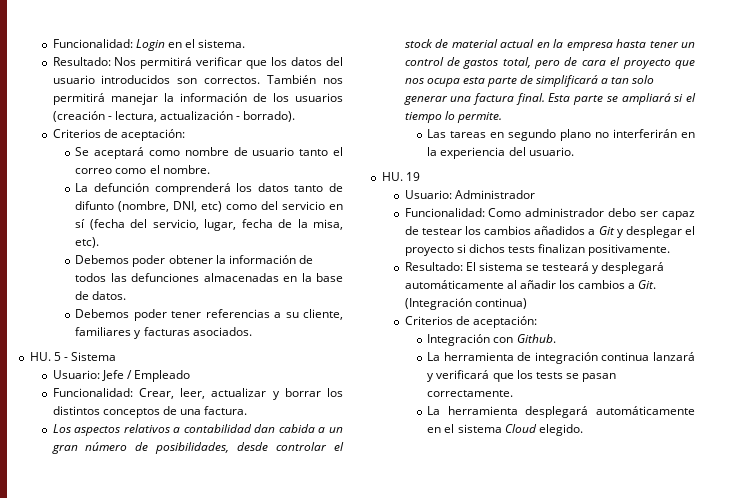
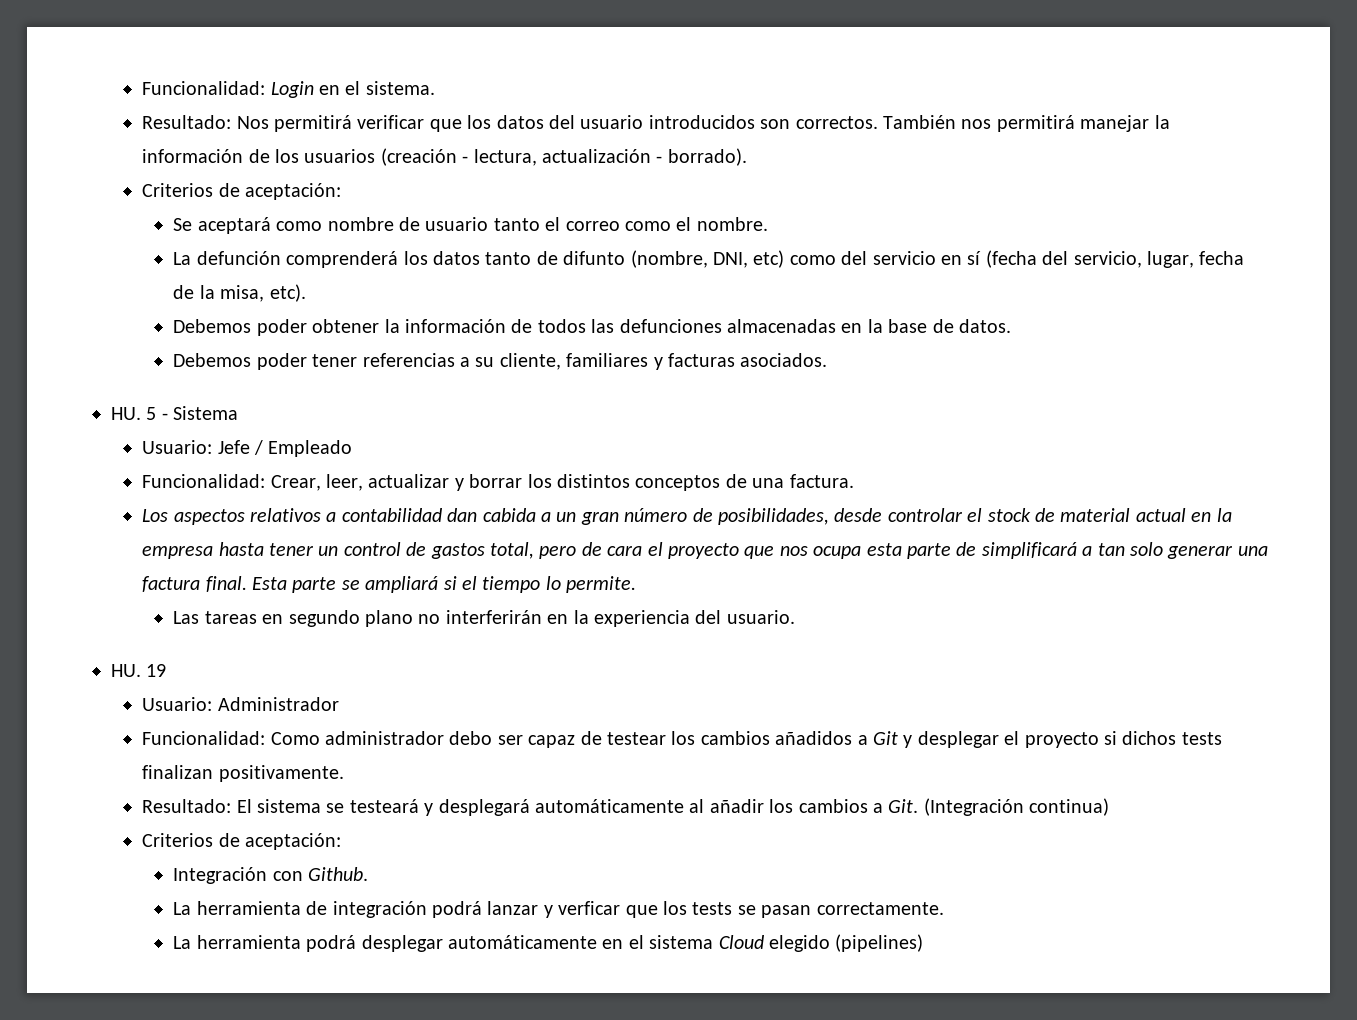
- La herramienta de integración continua lanzará y verificará que los tests se pasan correctamente.
+ La herramienta de integración podrá lanzar y verficar que los tests se pasan correctamente.
- La herramienta desplegará automáticamente en el sistema Cloud elegido.
+ La herramienta podrá desplegar automáticamente en el sistema Cloud elegido (pipelines)

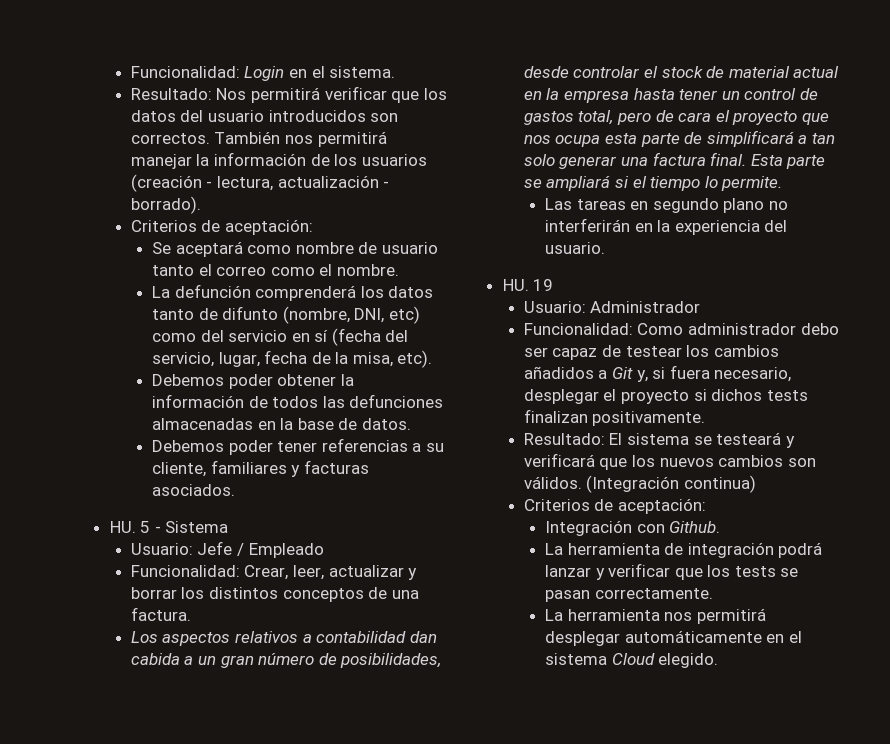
- Funcionalidad: Como administrador debo ser capaz de testear los cambios añadidos a Git y desplegar el proyecto si dichos tests finalizan positivamente.
+ Funcionalidad: Como administrador debo ser capaz de testear los cambios añadidos a Git y, si fuera necesario, desplegar el proyecto si dichos tests finalizan positivamente.
- Resultado: El sistema se testeará y desplegará automáticamente al añadir los cambios a Git. (Integración continua)
+ Resultado: El sistema se testeará y verificará que los nuevos cambios son válidos. (Integración continua)
- La herramienta de integración podrá lanzar y verficar que los tests se pasan correctamente.
+ La herramienta de integración podrá lanzar y verificar que los tests se pasan correctamente.
- La herramienta podrá desplegar automáticamente en el sistema Cloud elegido (pipelines)
+ La herramienta nos permitirá desplegar automáticamente en el sistema Cloud elegido.

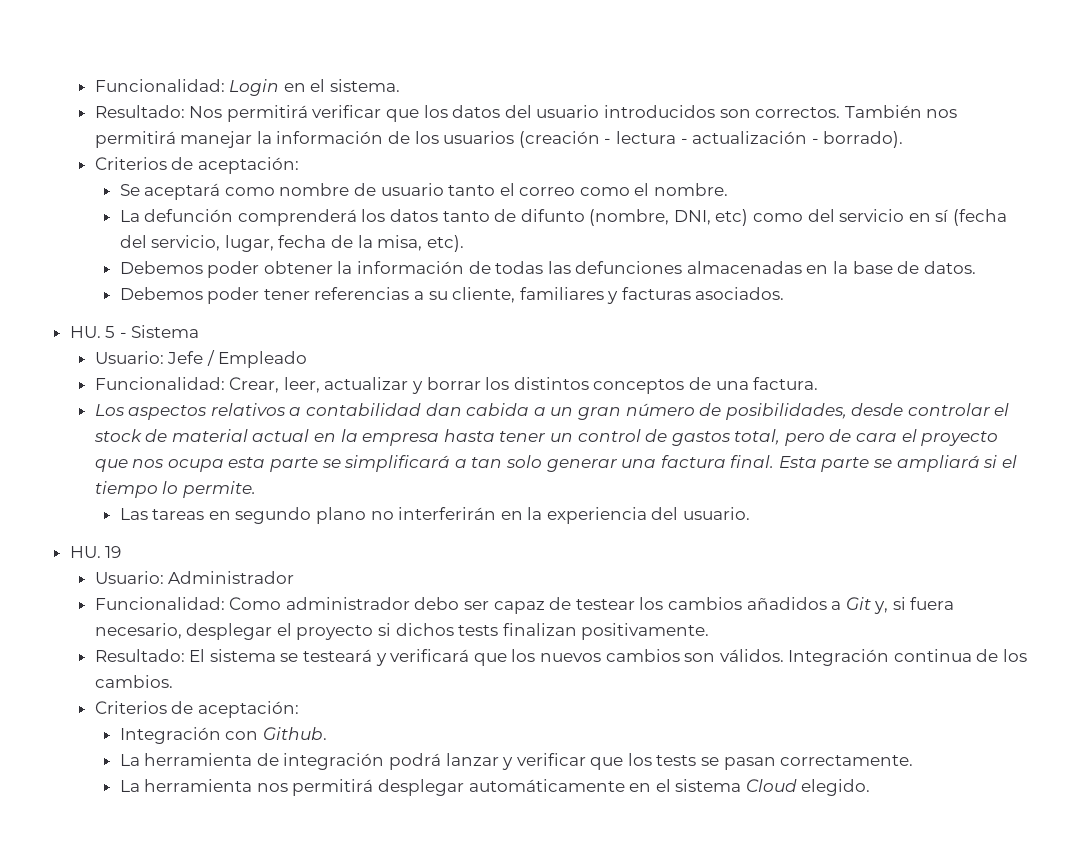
- También nos permitirá manejar la información de los usuarios (creación - lectura, actualización - borrado).
+ También nos permitirá manejar la información de los usuarios (creación - lectura - actualización - borrado).
- Debemos poder obtener la información de todos las defunciones almacenadas en la base de datos.
+ Debemos poder obtener la información de todas las defunciones almacenadas en la base de datos.
- Los aspectos relativos a contabilidad dan cabida a un gran número de posibilidades, desde controlar el stock de material actual en la empresa hasta tener un control de gastos total, pero de cara el proyecto que nos ocupa esta parte de simplificará a tan solo generar una factura final.
+ Los aspectos relativos a contabilidad dan cabida a un gran número de posibilidades, desde controlar el stock de material actual en la empresa hasta tener un control de gastos total, pero de cara el proyecto que nos ocupa esta parte se simplificará a tan solo generar una factura final.
- (Integración continua)
+ Integración continua de los cambios.

